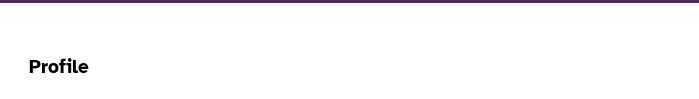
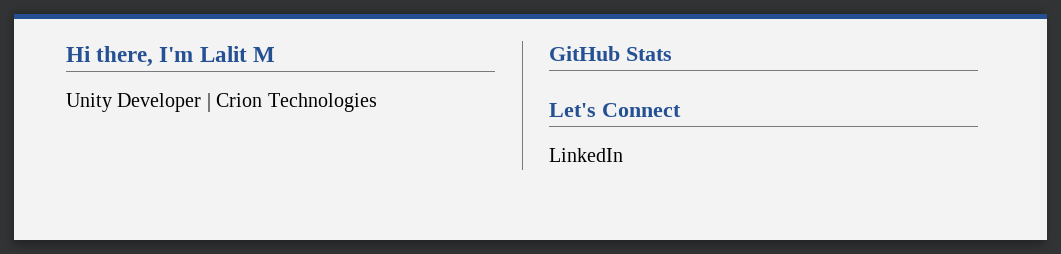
- Profile
+ Hi there, I'm Lalit M
+ Unity Developer | Crion Technologies
+ GitHub Stats
+ Let's Connect
+ LinkedIn

